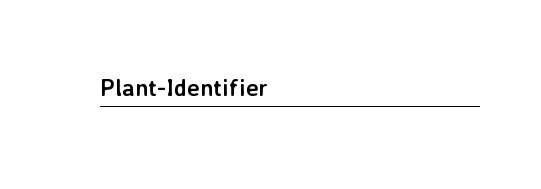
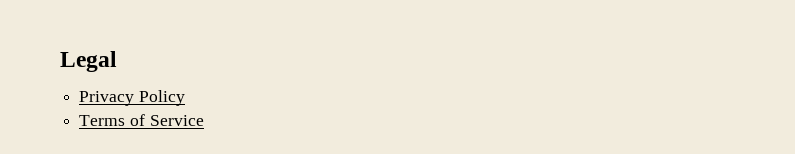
- Plant-Identifier
+ Legal
+ Privacy Policy
+ Terms of Service

